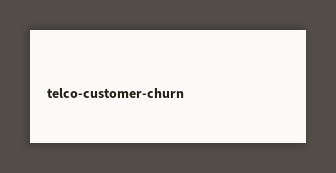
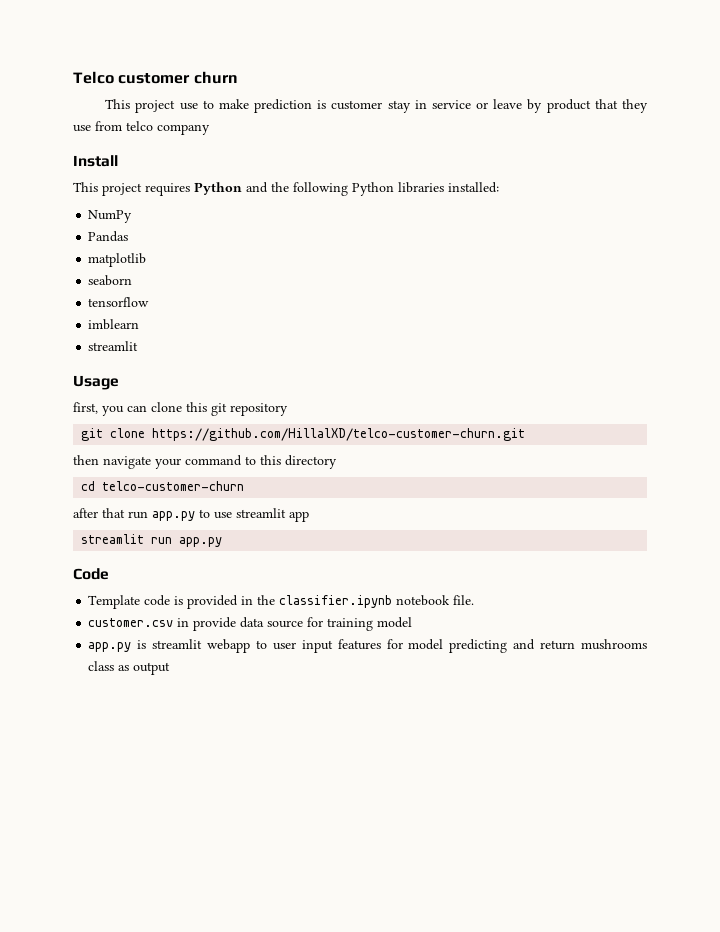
- telco-customer-churn
+ Telco customer churn
+ This project use to make prediction is customer stay in service or leave by product that they use from telco company
+ Install
+ This project requires Python and the following Python libraries installed:
+ NumPy
+ Pandas
+ matplotlib
+ seaborn
+ tensorflow
+ imblearn
+ streamlit
+ Usage
+ first, you can clone this git repository
+ git clone https://github.com/HillalXD/telco-customer-churn.git
+ then navigate your command to this directory
+ cd telco-customer-churn
+ after that run app.py to use streamlit app
+ streamlit run app.py
+ Code
+ Template code is provided in the classifier.ipynb notebook file.
+ customer.csv in provide data source for training model
+ app.py is streamlit webapp to user input features for model predicting and return mushrooms class as output

